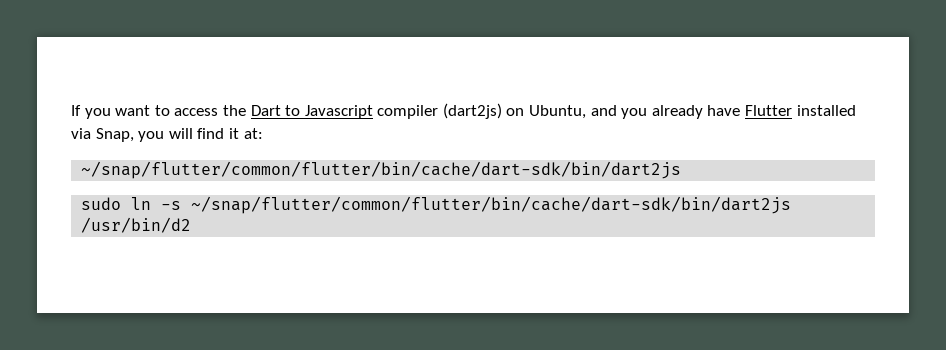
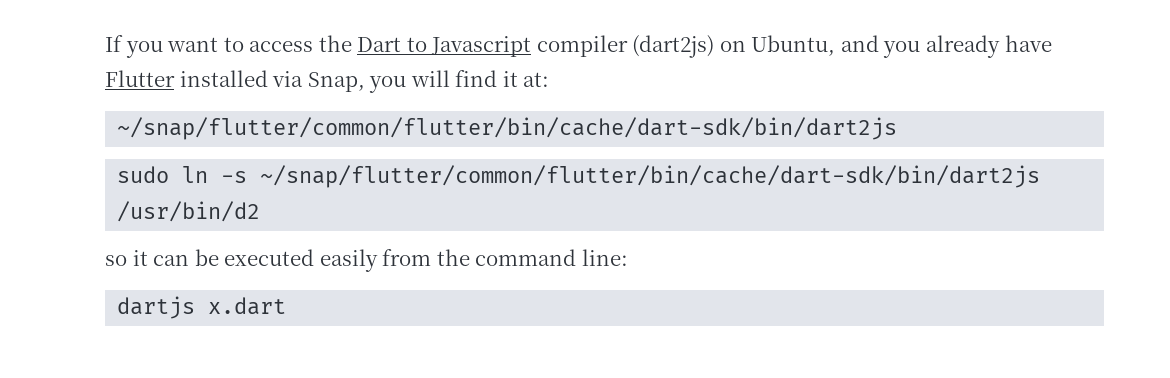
+ so it can be executed easily from the command line:
+ dartjs x.dart

